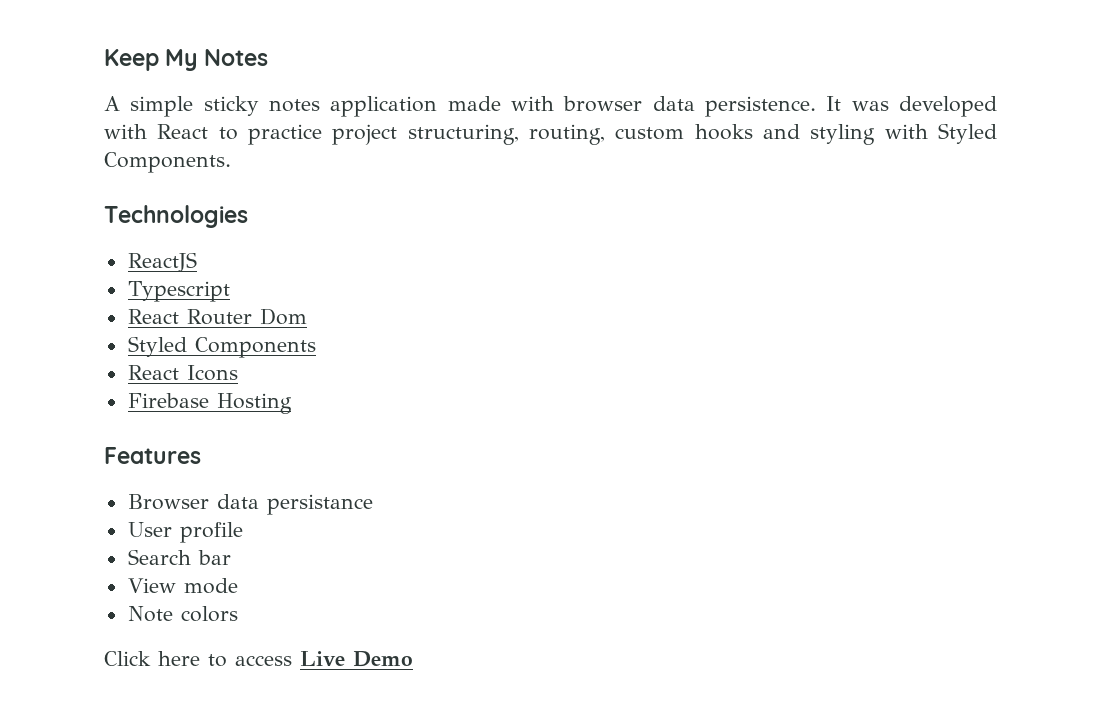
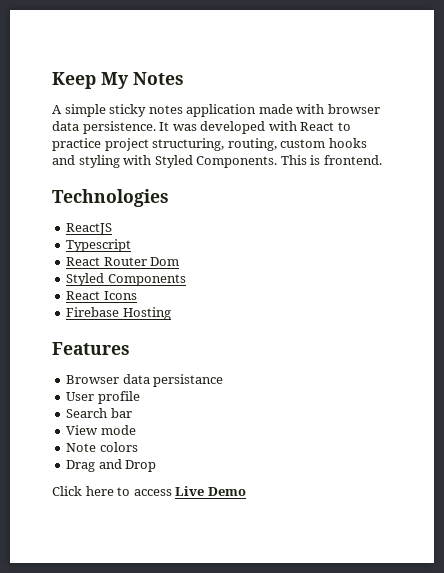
+ This is frontend.
+ Drag and Drop

